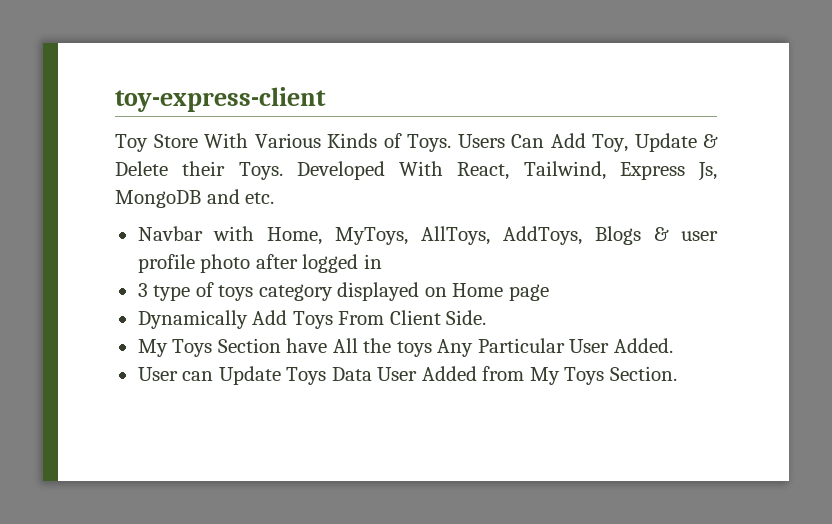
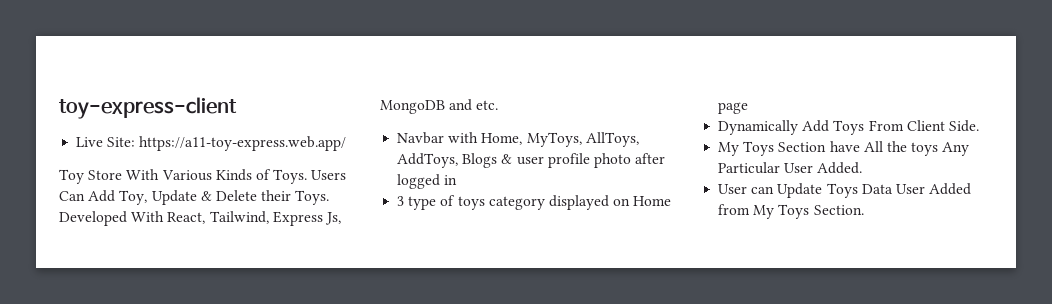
+ Live Site: https://a11-toy-express.web.app/

